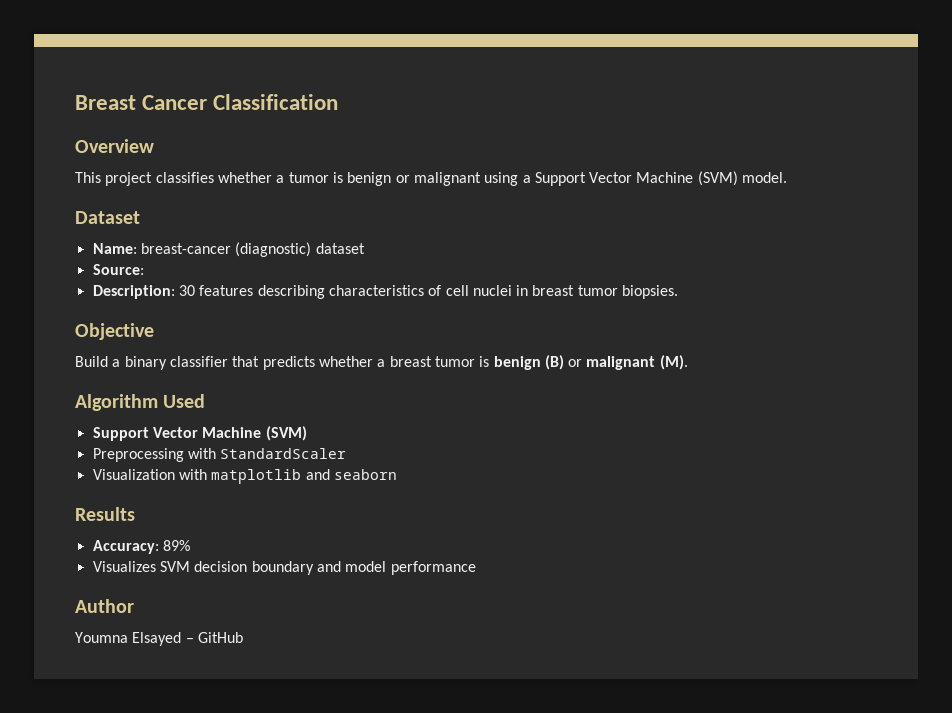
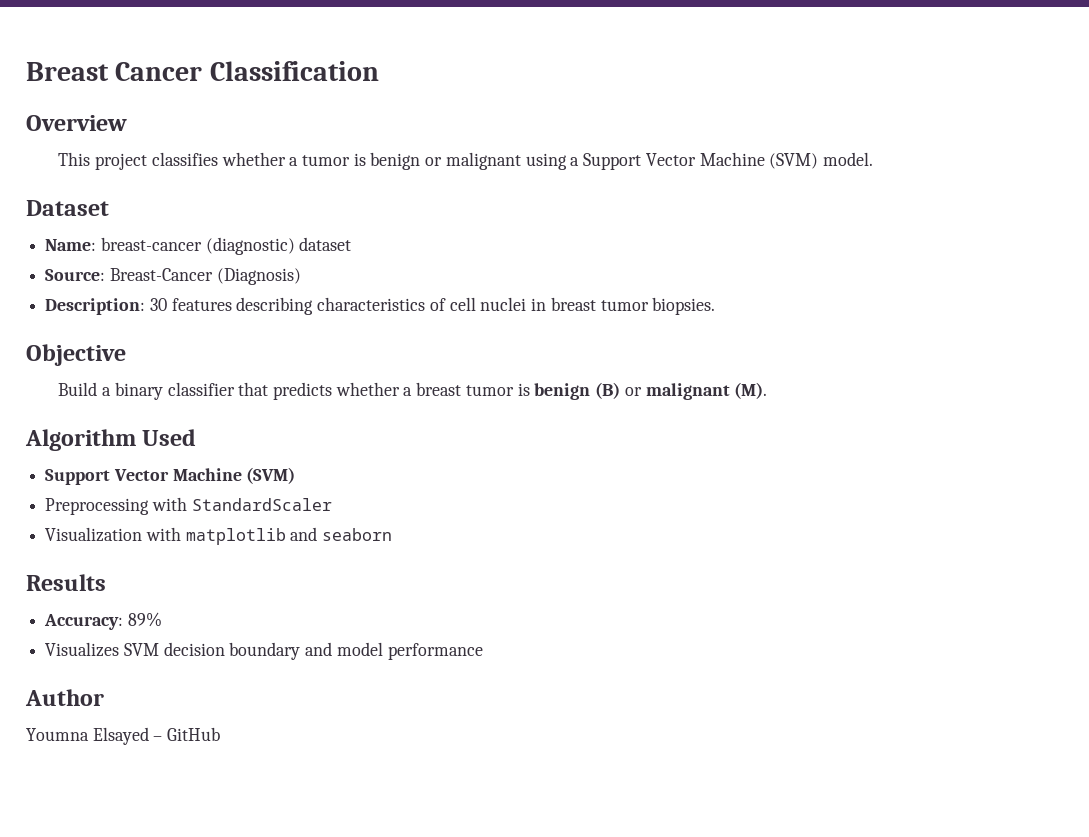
- Source:
+ Source: Breast-Cancer (Diagnosis)

